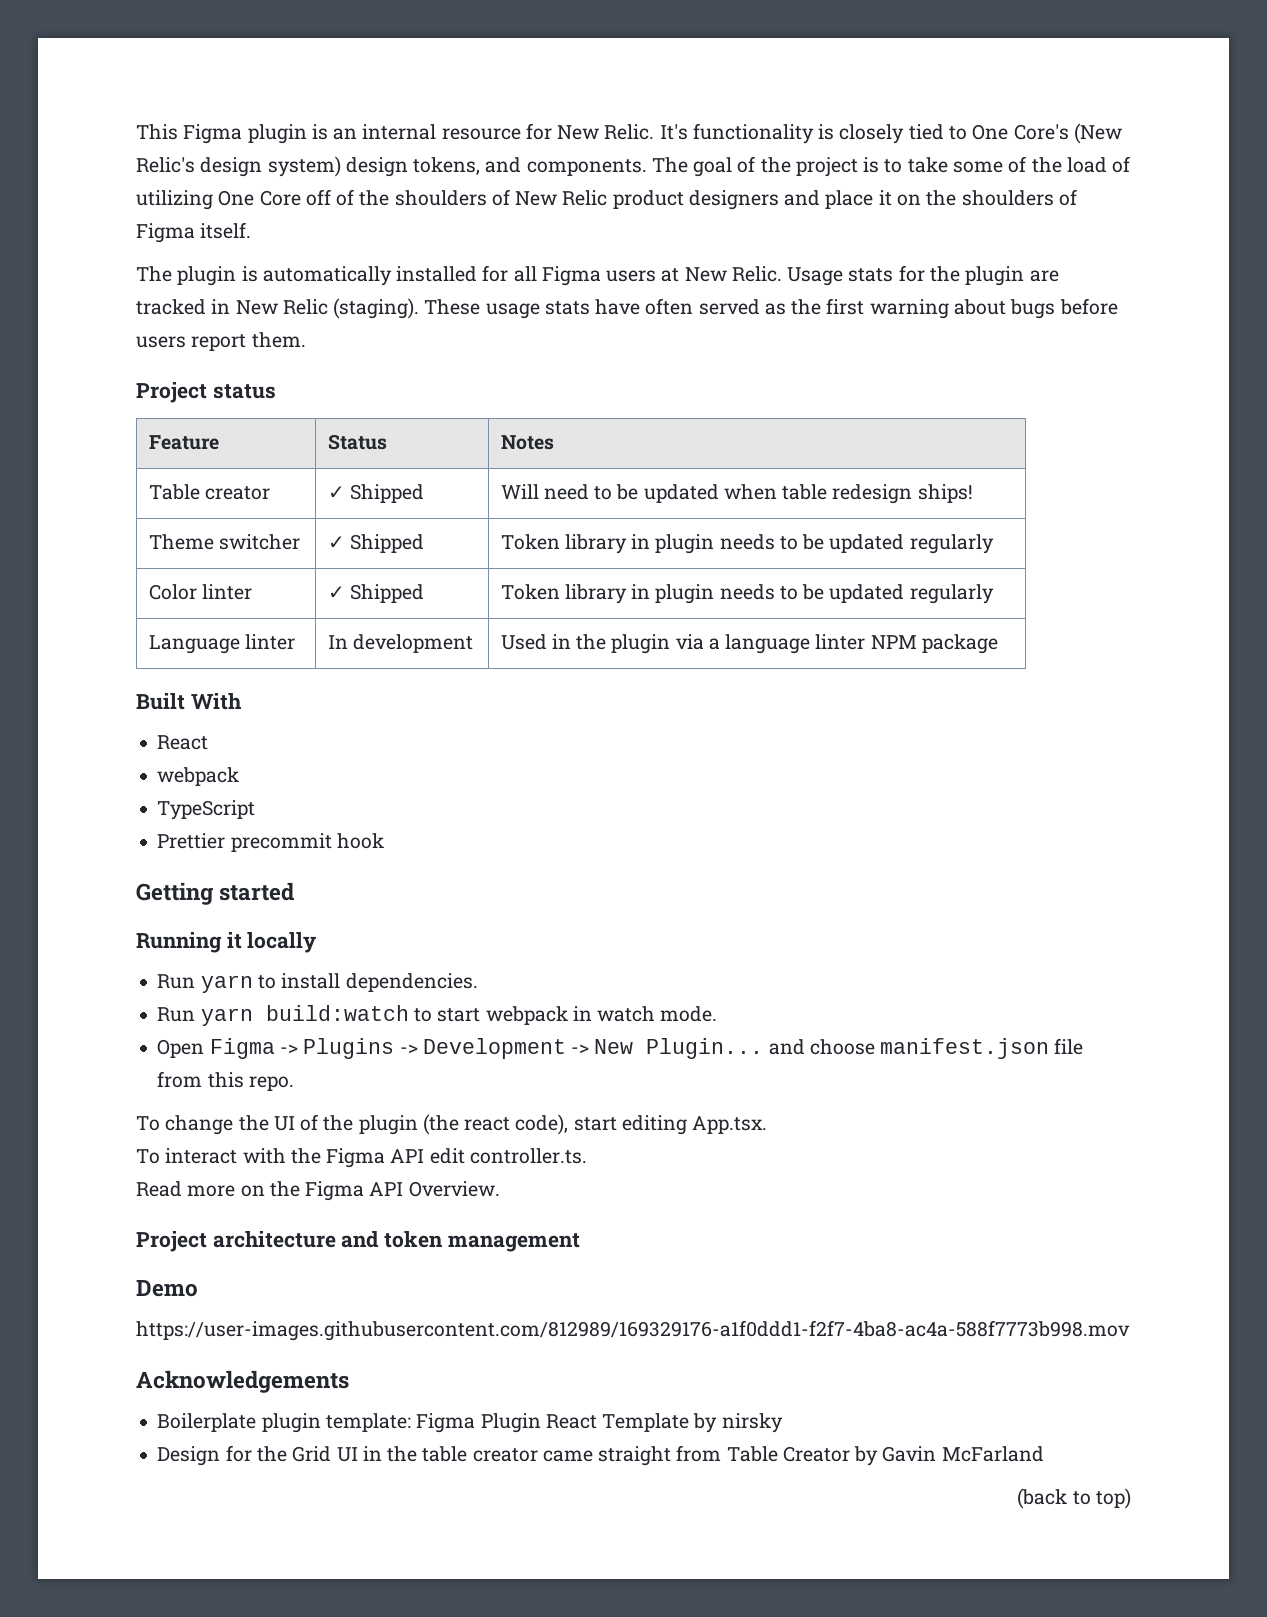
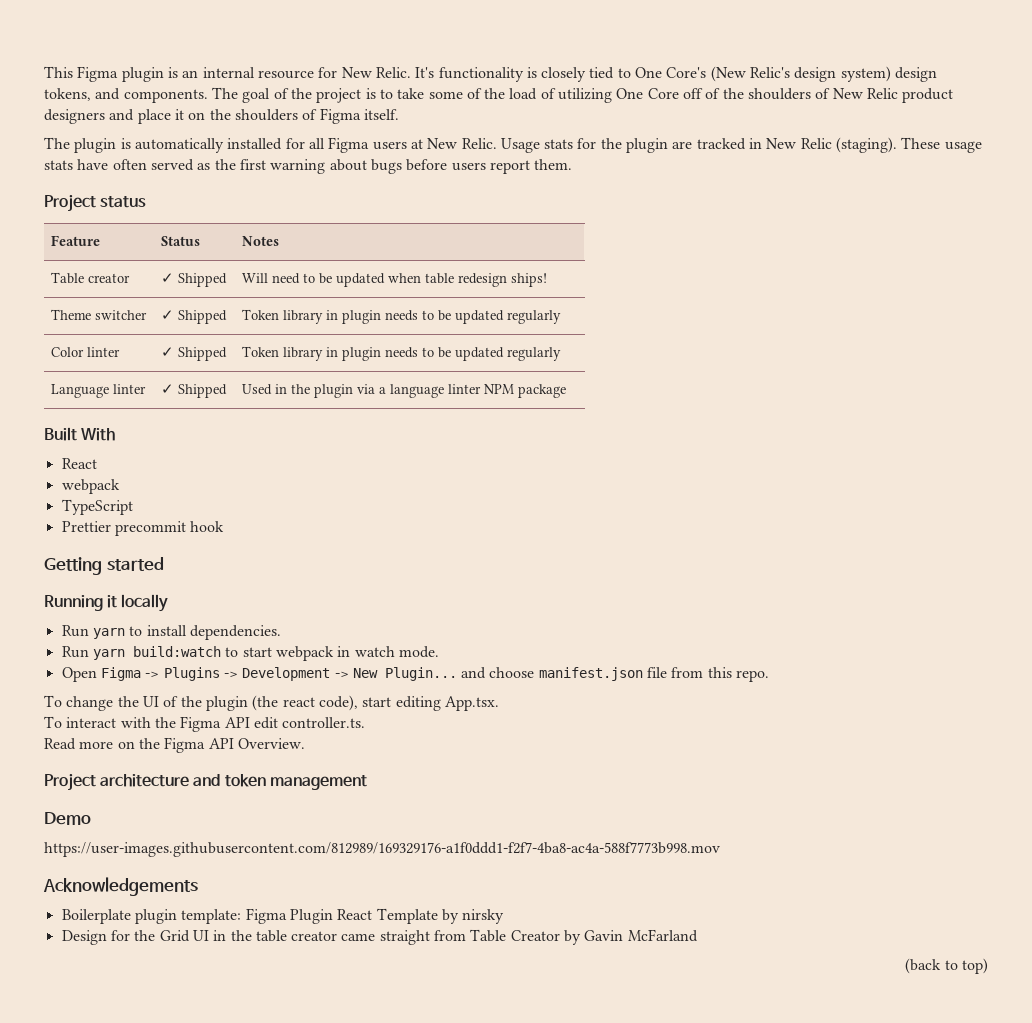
- Language linter | In development | Used in the plugin via a language linter NPM package
+ Language linter | ✓ Shipped | Used in the plugin via a language linter NPM package

